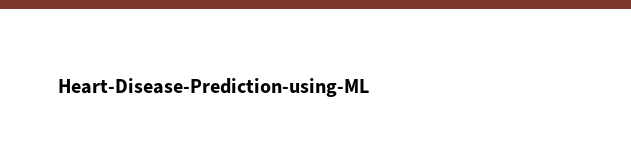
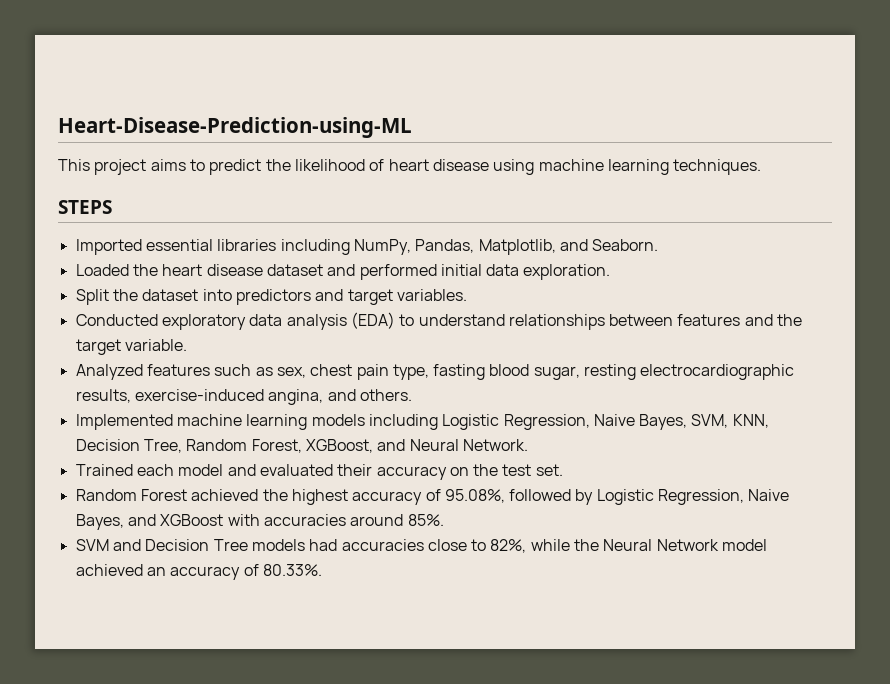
+ This project aims to predict the likelihood of heart disease using machine learning techniques.
+ STEPS
+ Imported essential libraries including NumPy, Pandas, Matplotlib, and Seaborn.
+ Loaded the heart disease dataset and performed initial data exploration.
+ Split the dataset into predictors and target variables.
+ Conducted exploratory data analysis (EDA) to understand relationships between features and the target variable.
+ Analyzed features such as sex, chest pain type, fasting blood sugar, resting electrocardiographic results, exercise-induced angina, and others.
+ Implemented machine learning models including Logistic Regression, Naive Bayes, SVM, KNN, Decision Tree, Random Forest, XGBoost, and Neural Network.
+ Trained each model and evaluated their accuracy on the test set.
+ Random Forest achieved the highest accuracy of 95.08%, followed by Logistic Regression, Naive Bayes, and XGBoost with accuracies around 85%.
+ SVM and Decision Tree models had accuracies close to 82%, while the Neural Network model achieved an accuracy of 80.33%.

